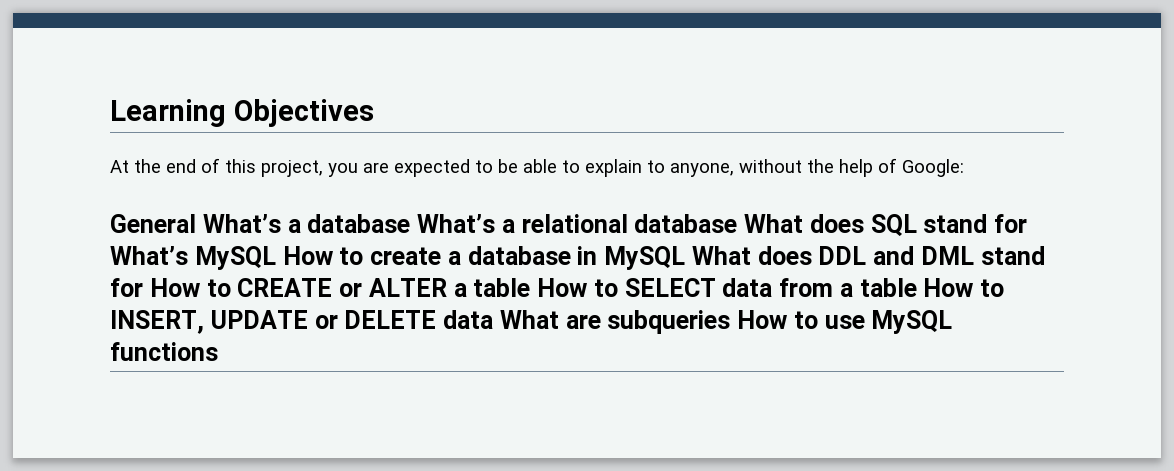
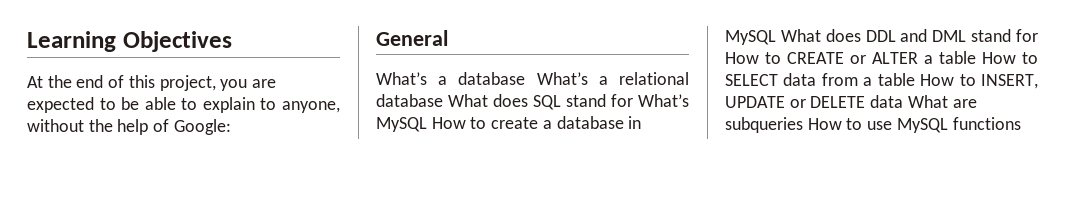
- General What’s a database What’s a relational database What does SQL stand for What’s MySQL How to create a database in MySQL What does DDL and DML stand for How to CREATE or ALTER a table How to SELECT data from a table How to INSERT, UPDATE or DELETE data What are subqueries How to use MySQL functions
+ General
+ What’s a database What’s a relational database What does SQL stand for What’s MySQL How to create a database in MySQL What does DDL and DML stand for How to CREATE or ALTER a table How to SELECT data from a table How to INSERT, UPDATE or DELETE data What are subqueries How to use MySQL functions

